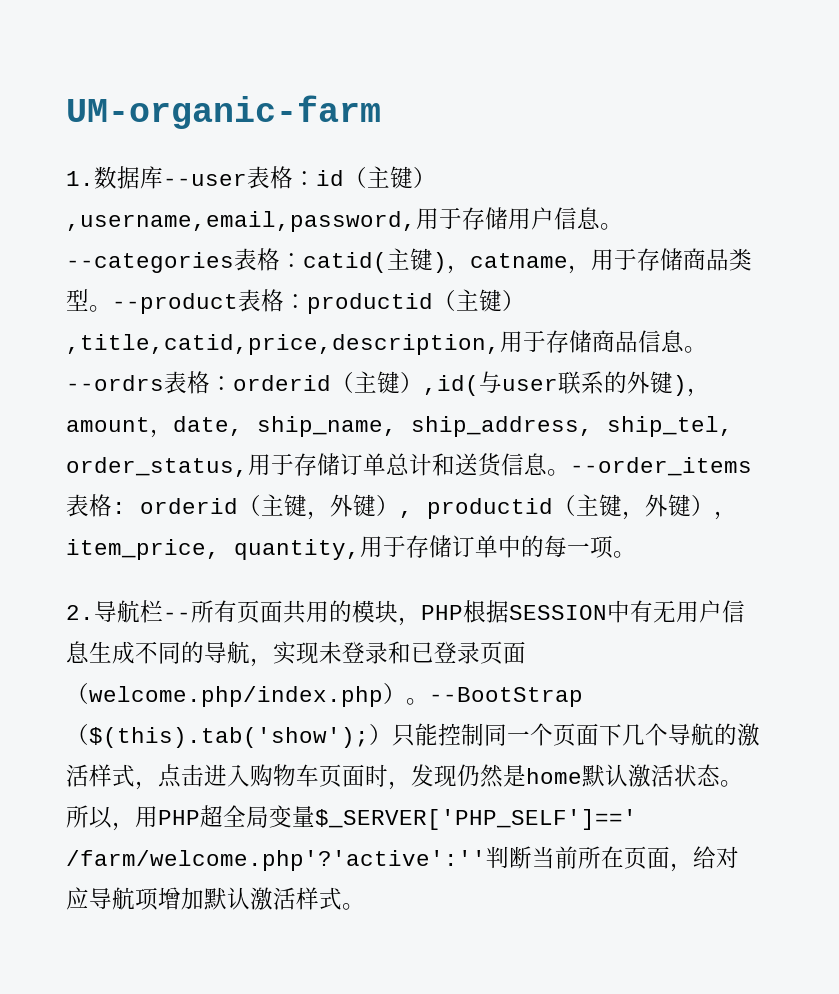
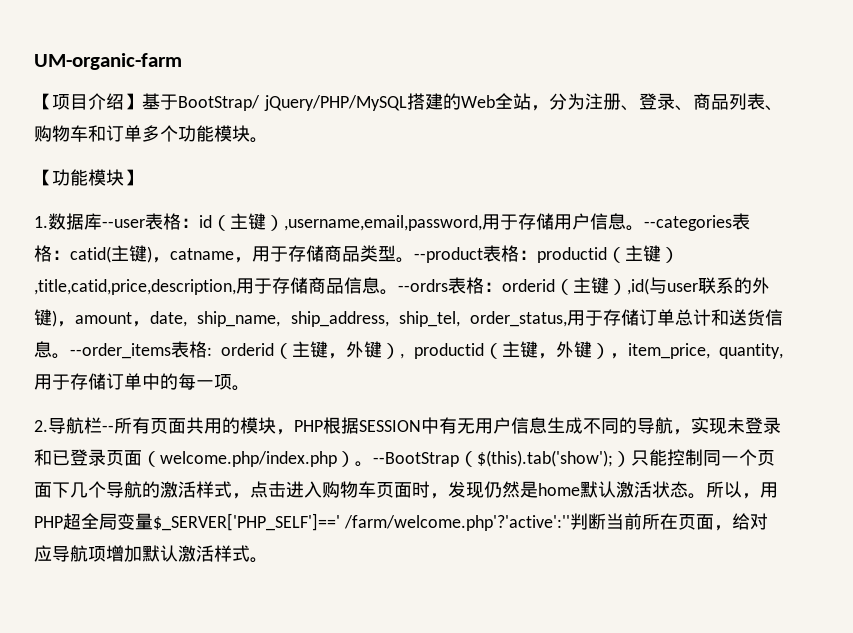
+ 【项目介绍】基于BootStrap/ jQuery/PHP/MySQL搭建的Web全站，分为注册、登录、商品列表、购物车和订单多个功能模块。
+ 【功能模块】

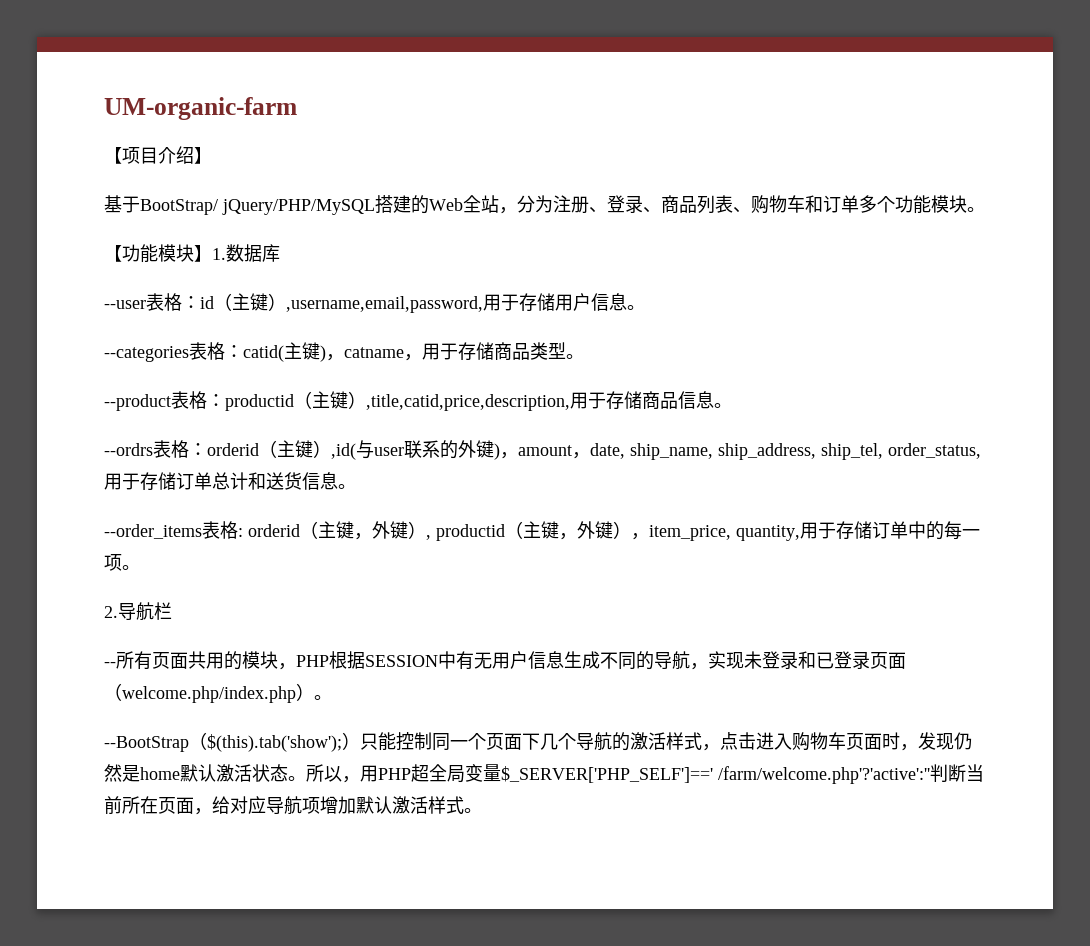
- 【项目介绍】基于BootStrap/ jQuery/PHP/MySQL搭建的Web全站，分为注册、登录、商品列表、购物车和订单多个功能模块。
+ 【项目介绍】
+ 基于BootStrap/ jQuery/PHP/MySQL搭建的Web全站，分为注册、登录、商品列表、购物车和订单多个功能模块。
- 【功能模块】
- 1.数据库--user表格：
+ 【功能模块】1.数据库
+ --user表格：
- id（主键）,username,email,password,用于存储用户信息。--categories表格：
+ id（主键）,username,email,password,用于存储用户信息。
+ --categories表格：
- catid(主键)，catname，用于存储商品类型。--product表格：
+ catid(主键)，catname，用于存储商品类型。
+ --product表格：
- productid（主键）,title,catid,price,description,用于存储商品信息。--ordrs表格：
+ productid（主键）,title,catid,price,description,用于存储商品信息。
+ --ordrs表格：
- orderid（主键）,id(与user联系的外键)，amount，date, ship_name, ship_address, ship_tel, order_status,用于存储订单总计和送货信息。--order_items表格:
+ orderid（主键）,id(与user联系的外键)，amount，date, ship_name, ship_address, ship_tel, order_status,用于存储订单总计和送货信息。
+ --order_items表格:
- 2.导航栏--所有页面共用的模块，PHP根据SESSION中有无用户信息生成不同的导航，实现未登录和已登录页面（welcome.php/index.php）。--BootStrap（$(this).tab('show');）只能控制同一个页面下几个导航的激活样式，点击进入购物车页面时，发现仍然是home默认激活状态。
+ 2.导航栏
+ --所有页面共用的模块，PHP根据SESSION中有无用户信息生成不同的导航，实现未登录和已登录页面（welcome.php/index.php）。
+ --BootStrap（$(this).tab('show');）只能控制同一个页面下几个导航的激活样式，点击进入购物车页面时，发现仍然是home默认激活状态。

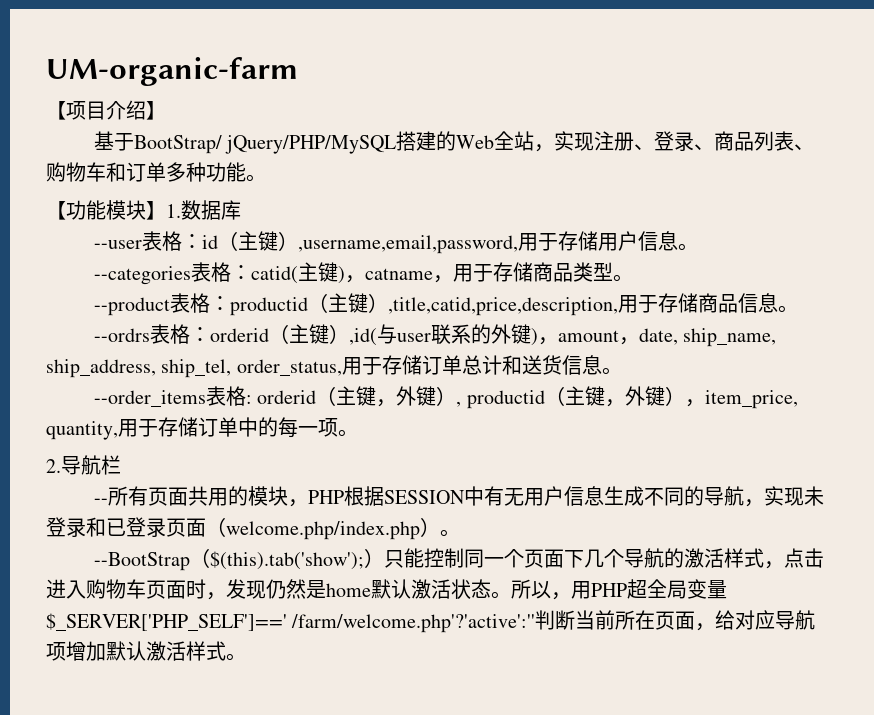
- 基于BootStrap/ jQuery/PHP/MySQL搭建的Web全站，分为注册、登录、商品列表、购物车和订单多个功能模块。
+ 基于BootStrap/ jQuery/PHP/MySQL搭建的Web全站，实现注册、登录、商品列表、购物车和订单多种功能。

